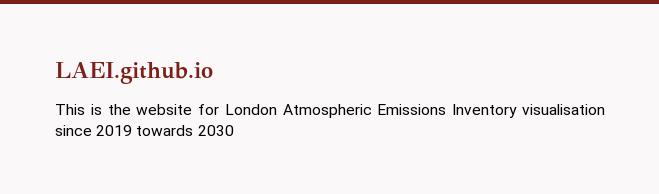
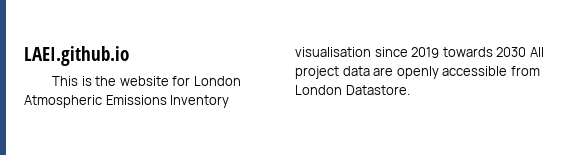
- This is the website for London Atmospheric Emissions Inventory visualisation since 2019 towards 2030
+ This is the website for London Atmospheric Emissions Inventory visualisation since 2019 towards 2030 All project data are openly accessible from London Datastore.

